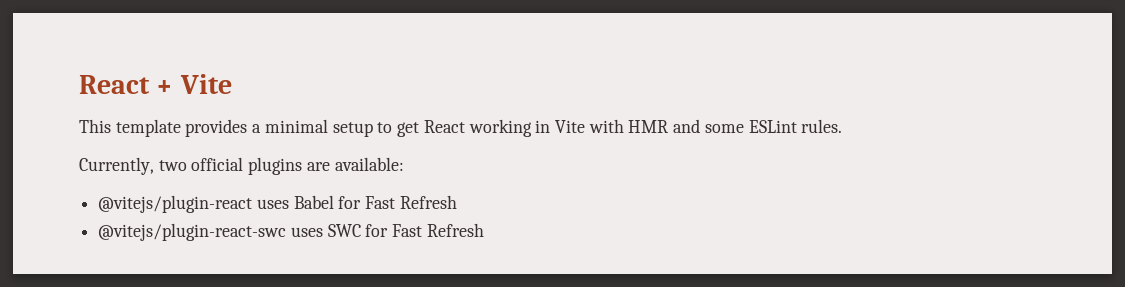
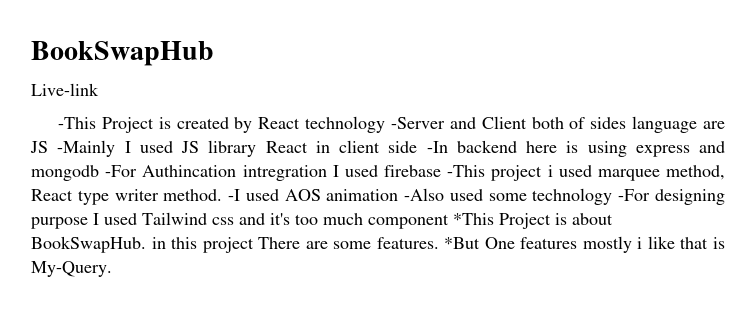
- React + Vite
- This template provides a minimal setup to get React working in Vite with HMR and some ESLint rules.
- Currently, two official plugins are available:
- @vitejs/plugin-react uses Babel for Fast Refresh
- @vitejs/plugin-react-swc uses SWC for Fast Refresh
+ BookSwapHub
+ Live-link
+ -This Project is created by React technology -Server and Client both of sides language are JS -Mainly I used JS library React in client side -In backend here is using express and mongodb -For Authincation intregration I used firebase -This project i used marquee method, React type writer method. -I used AOS animation -Also used some technology -For designing purpose I used Tailwind css and it's too much component *This Project is about BookSwapHub. in this project There are some features. *But One features mostly i like that is My-Query.

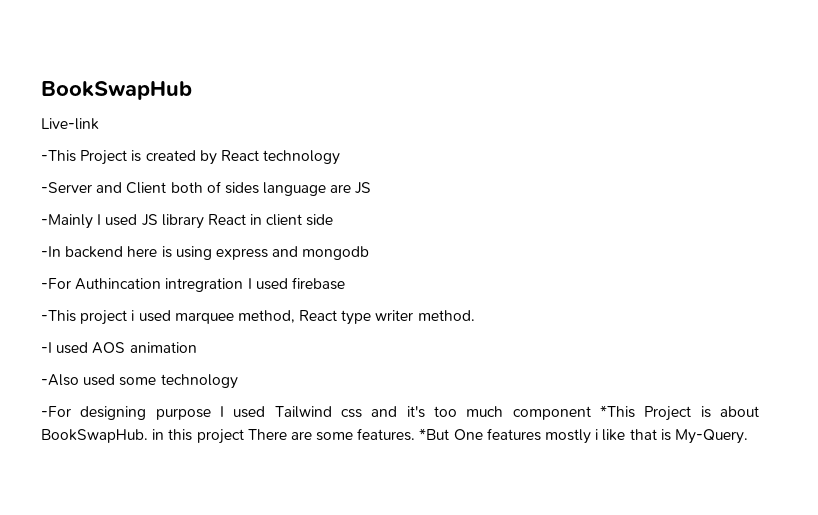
- -This Project is created by React technology -Server and Client both of sides language are JS -Mainly I used JS library React in client side -In backend here is using express and mongodb -For Authincation intregration I used firebase -This project i used marquee method, React type writer method. -I used AOS animation -Also used some technology -For designing purpose I used Tailwind css and it's too much component *This Project is about BookSwapHub. in this project There are some features.
+ -This Project is created by React technology
+ -Server and Client both of sides language are JS
+ -Mainly I used JS library React in client side
+ -In backend here is using express and mongodb
+ -For Authincation intregration I used firebase
+ -This project i used marquee method, React type writer method.
+ -I used AOS animation
+ -Also used some technology
+ -For designing purpose I used Tailwind css and it's too much component *This Project is about BookSwapHub. in this project There are some features.

